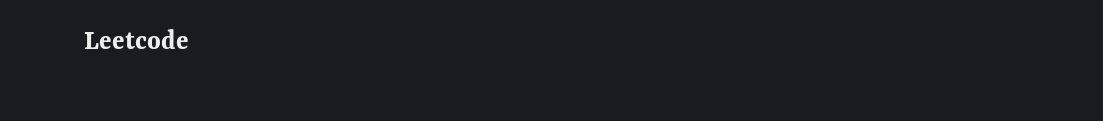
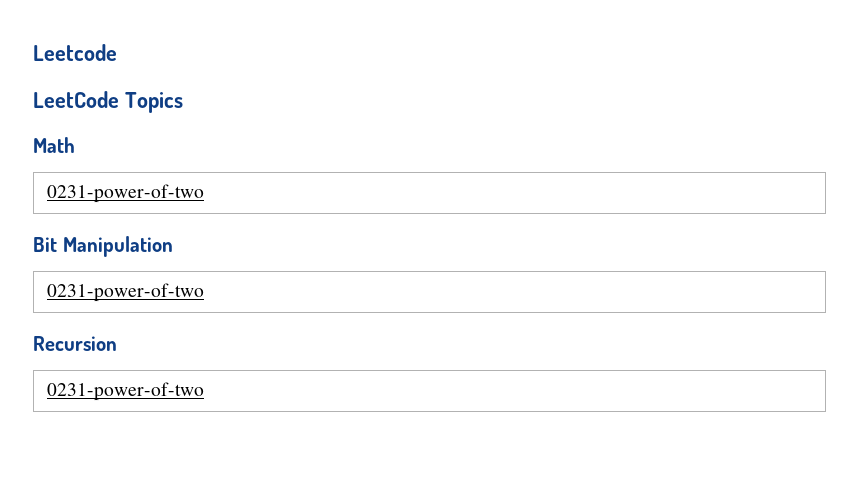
+ LeetCode Topics
+ Math
+ 0231-power-of-two
+ Bit Manipulation
+ 0231-power-of-two
+ Recursion
+ 0231-power-of-two

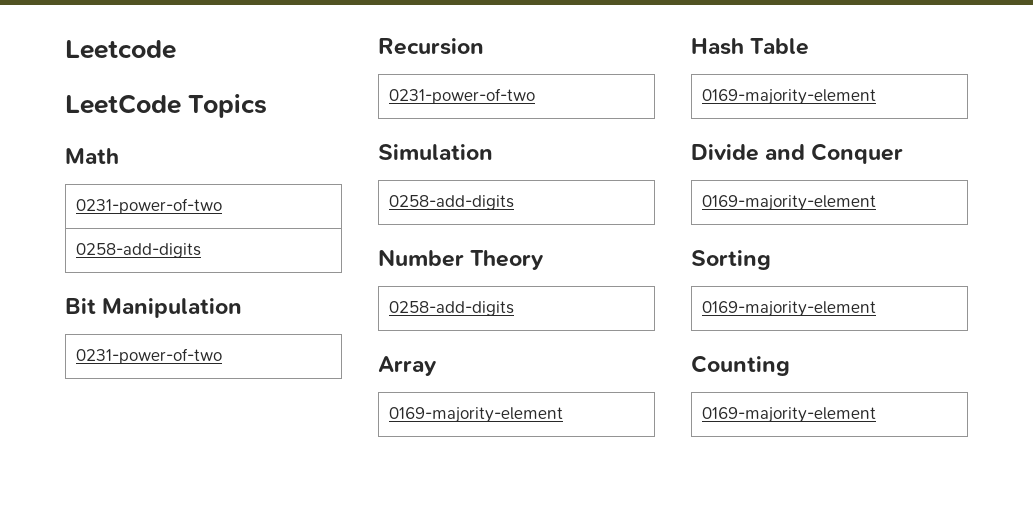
  Math
  0231-power-of-two
+ 0258-add-digits
+ Simulation
+ 0258-add-digits
+ Number Theory
+ 0258-add-digits
+ Array
+ 0169-majority-element
+ Hash Table
+ 0169-majority-element
+ Divide and Conquer
+ 0169-majority-element
+ Sorting
+ 0169-majority-element
+ Counting
+ 0169-majority-element

